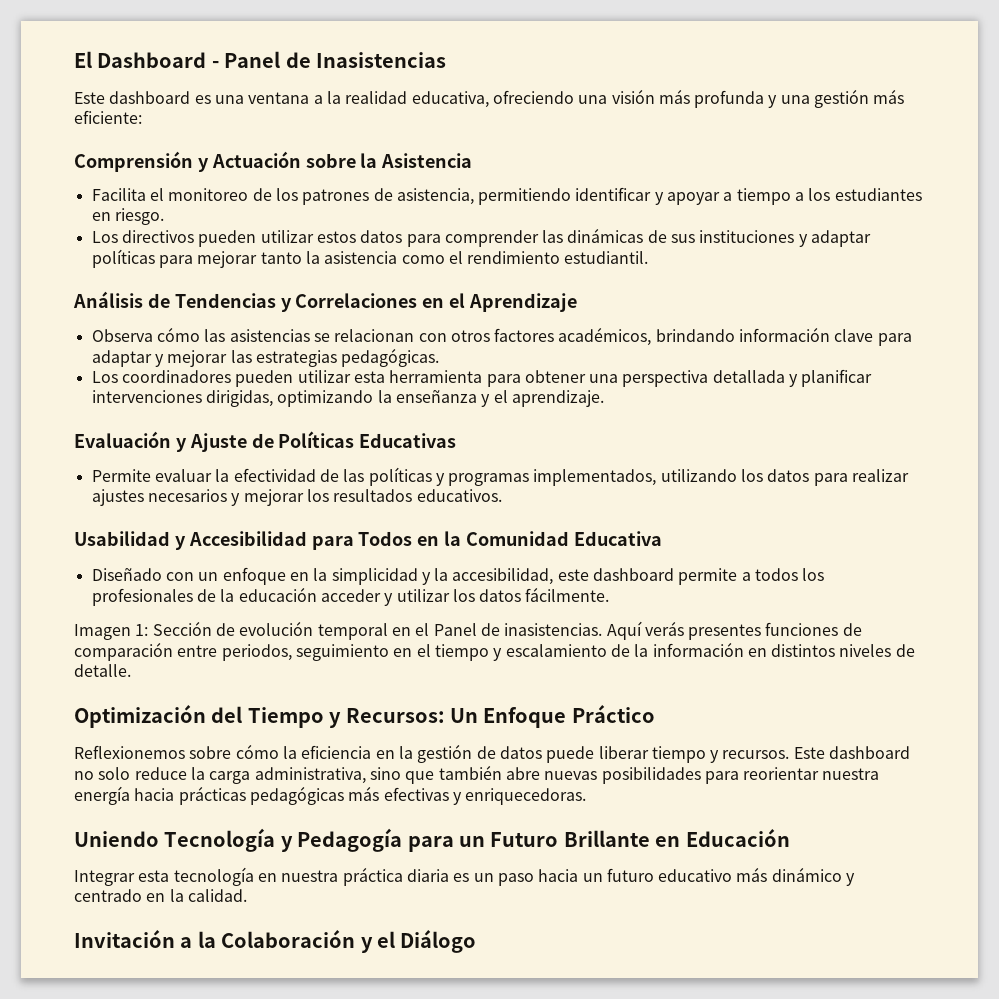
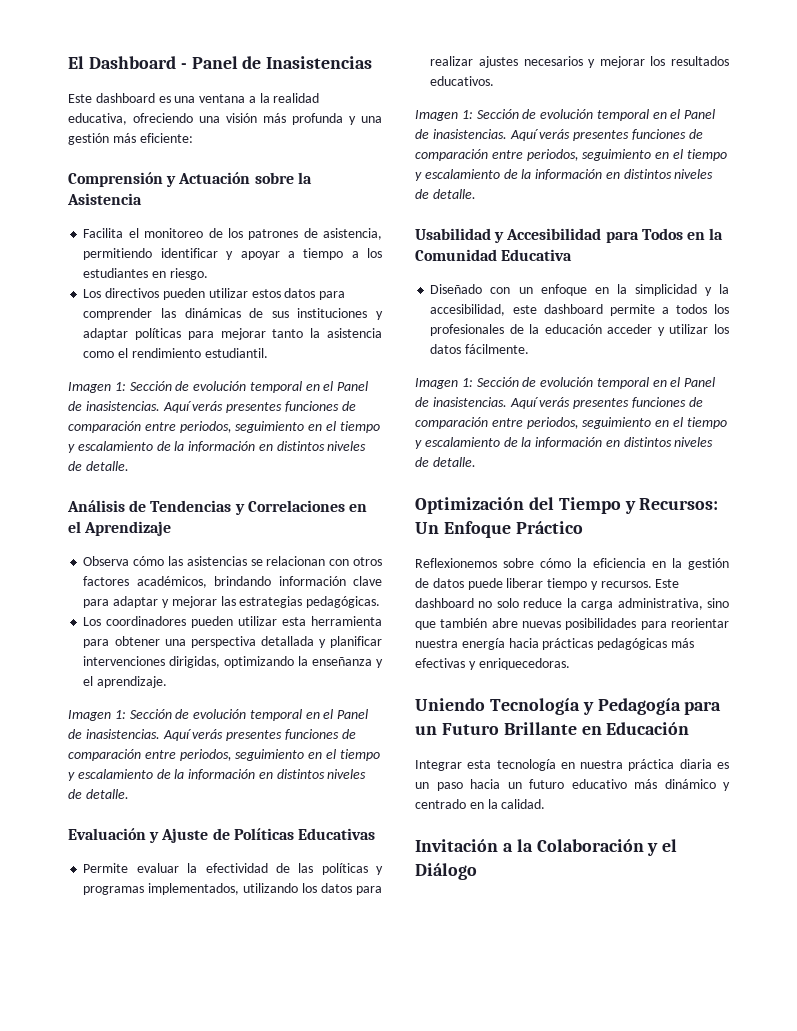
  Los directivos pueden utilizar estos datos para comprender las dinámicas de sus instituciones y adaptar políticas para mejorar tanto la asistencia como el rendimiento estudiantil.
+ Imagen 1: Sección de evolución temporal en el Panel de inasistencias. Aquí verás presentes funciones de comparación entre periodos, seguimiento en el tiempo y escalamiento de la información en distintos niveles de detalle.
  Los coordinadores pueden utilizar esta herramienta para obtener una perspectiva detallada y planificar intervenciones dirigidas, optimizando la enseñanza y el aprendizaje.
+ Imagen 1: Sección de evolución temporal en el Panel de inasistencias. Aquí verás presentes funciones de comparación entre periodos, seguimiento en el tiempo y escalamiento de la información en distintos niveles de detalle.
  Permite evaluar la efectividad de las políticas y programas implementados, utilizando los datos para realizar ajustes necesarios y mejorar los resultados educativos.
+ Imagen 1: Sección de evolución temporal en el Panel de inasistencias. Aquí verás presentes funciones de comparación entre periodos, seguimiento en el tiempo y escalamiento de la información en distintos niveles de detalle.

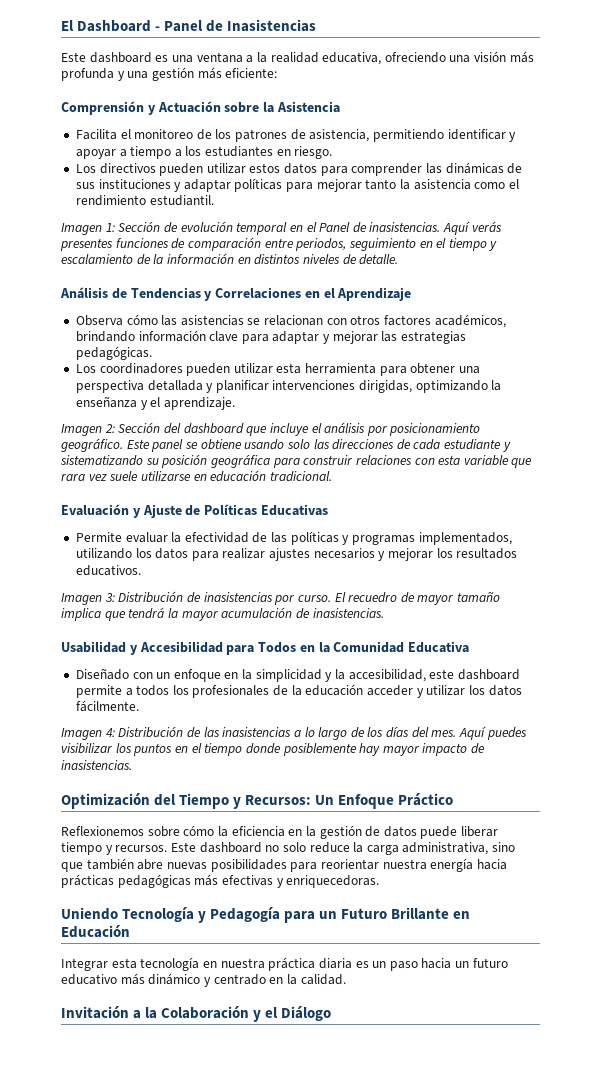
  Los coordinadores pueden utilizar esta herramienta para obtener una perspectiva detallada y planificar intervenciones dirigidas, optimizando la enseñanza y el aprendizaje.
- Imagen 1: Sección de evolución temporal en el Panel de inasistencias. Aquí verás presentes funciones de comparación entre periodos, seguimiento en el tiempo y escalamiento de la información en distintos niveles de detalle.
+ Imagen 2: Sección del dashboard que incluye el análisis por posicionamiento geográfico. Este panel se obtiene usando solo las direcciones de cada estudiante y sistematizando su posición geográfica para construir relaciones con esta variable que rara vez suele utilizarse en educación tradicional.
  Permite evaluar la efectividad de las políticas y programas implementados, utilizando los datos para realizar ajustes necesarios y mejorar los resultados educativos.
- Imagen 1: Sección de evolución temporal en el Panel de inasistencias. Aquí verás presentes funciones de comparación entre periodos, seguimiento en el tiempo y escalamiento de la información en distintos niveles de detalle.
+ Imagen 3: Distribución de inasistencias por curso. El recuedro de mayor tamaño implica que tendrá la mayor acumulación de inasistencias.
  Diseñado con un enfoque en la simplicidad y la accesibilidad, este dashboard permite a todos los profesionales de la educación acceder y utilizar los datos fácilmente.
- Imagen 1: Sección de evolución temporal en el Panel de inasistencias. Aquí verás presentes funciones de comparación entre periodos, seguimiento en el tiempo y escalamiento de la información en distintos niveles de detalle.
+ Imagen 4: Distribución de las inasistencias a lo largo de los días del mes. Aquí puedes visibilizar los puntos en el tiempo donde posiblemente hay mayor impacto de inasistencias.

